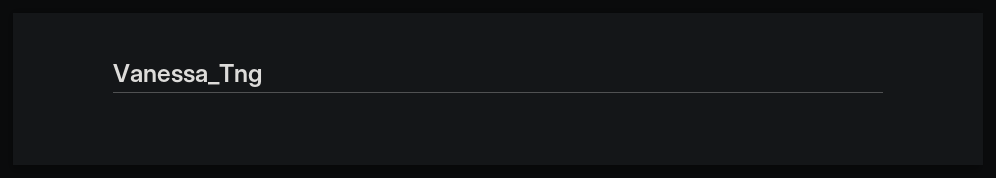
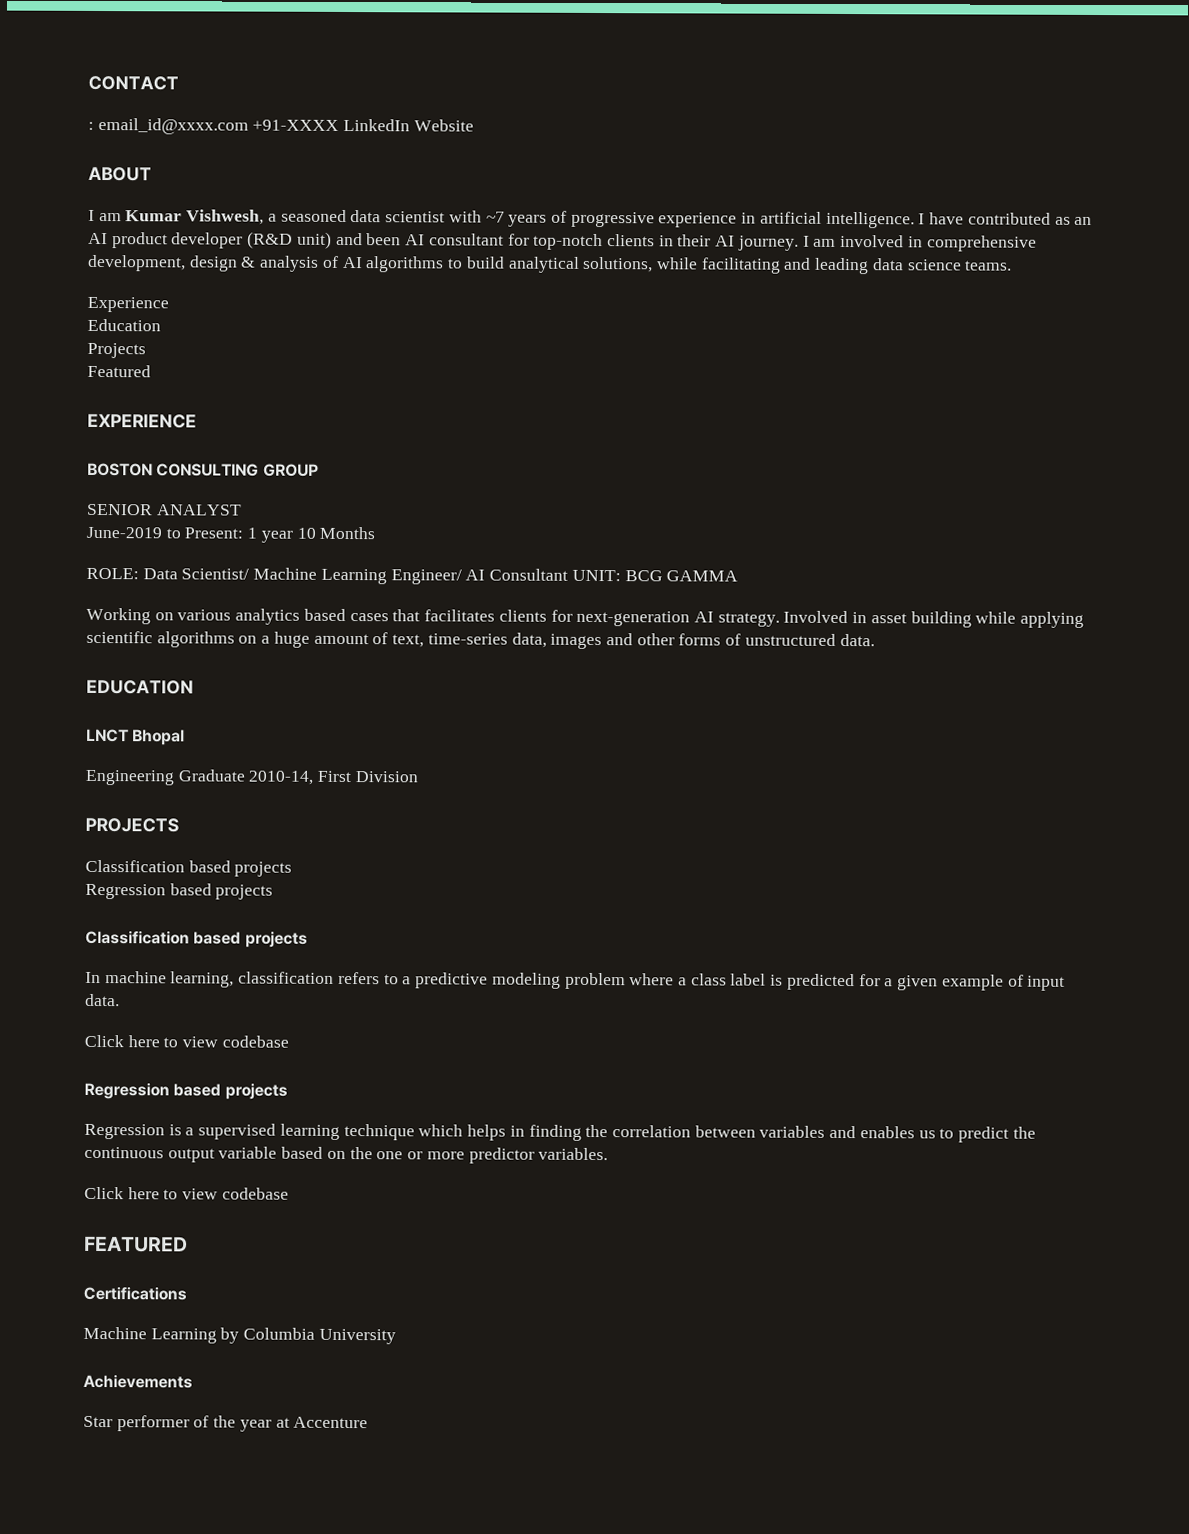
- Vanessa_Tng
+ CONTACT
+ : email_id@xxxx.com +91-XXXX LinkedIn Website
+ ABOUT
+ I am Kumar Vishwesh, a seasoned data scientist with ~7 years of progressive experience in artificial intelligence. I have contributed as an AI product developer (R&D unit) and been AI consultant for top-notch clients in their AI journey. I am involved in comprehensive development, design & analysis of AI algorithms to build analytical solutions, while facilitating and leading data science teams.
+ Experience
+ Education
+ Projects
+ Featured
+ EXPERIENCE
+ BOSTON CONSULTING GROUP
+ SENIOR ANALYST
+ June-2019 to Present: 1 year 10 Months
+ ROLE: Data Scientist/ Machine Learning Engineer/ AI Consultant UNIT: BCG GAMMA
+ Working on various analytics based cases that facilitates clients for next-generation AI strategy. Involved in asset building while applying scientific algorithms on a huge amount of text, time-series data, images and other forms of unstructured data.
+ EDUCATION
+ LNCT Bhopal
+ Engineering Graduate 2010-14, First Division
+ PROJECTS
+ Classification based projects
+ Regression based projects
+ Classification based projects
+ In machine learning, classification refers to a predictive modeling problem where a class label is predicted for a given example of input data.
+ Click here to view codebase
+ Regression based projects
+ Regression is a supervised learning technique which helps in finding the correlation between variables and enables us to predict the continuous output variable based on the one or more predictor variables.
+ Click here to view codebase
+ FEATURED
+ Certifications
+ Machine Learning by Columbia University
+ Achievements
+ Star performer of the year at Accenture

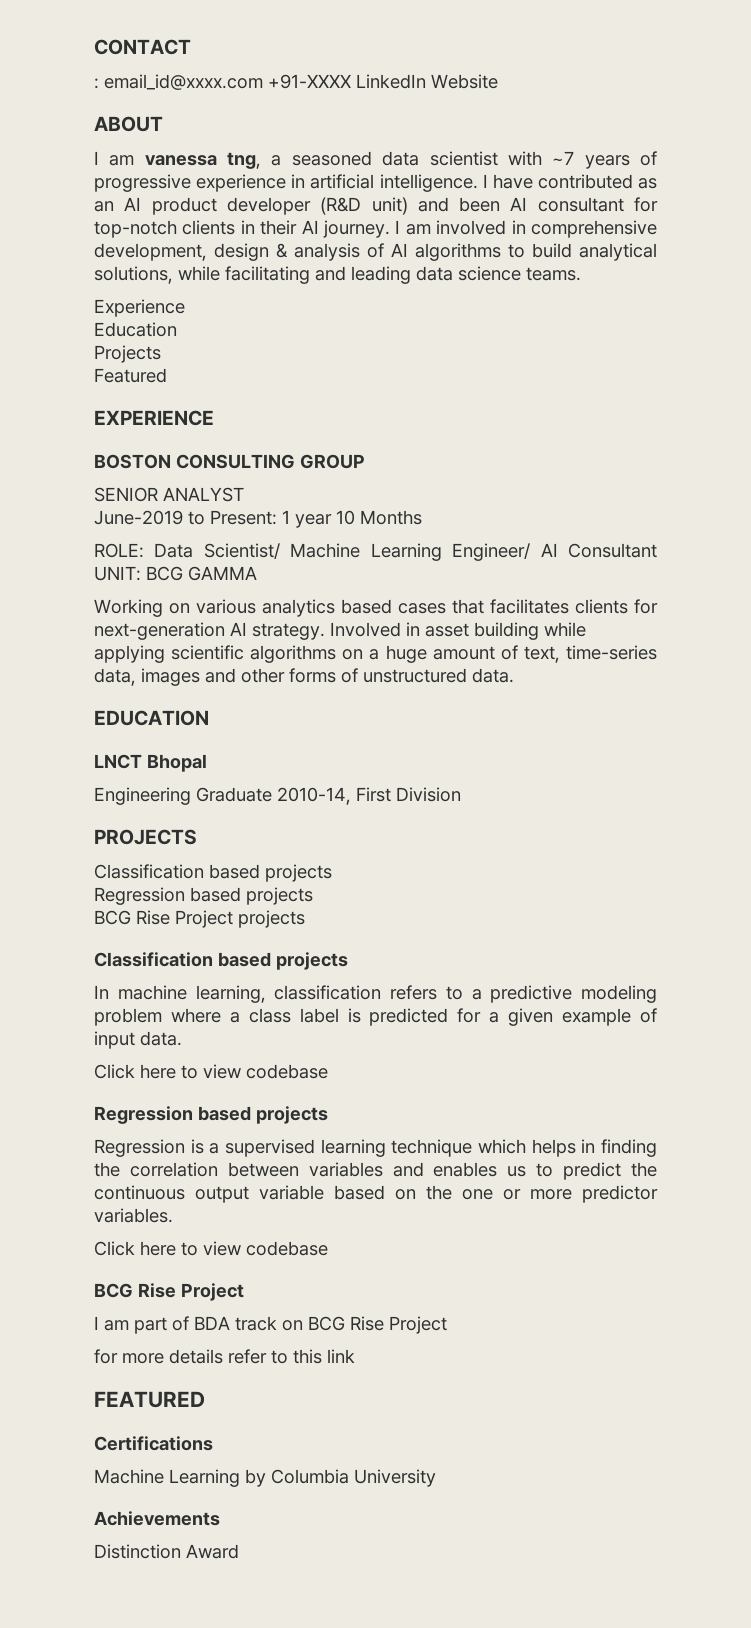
- I am Kumar Vishwesh, a seasoned data scientist with ~7 years of progressive experience in artificial intelligence.
+ I am vanessa tng, a seasoned data scientist with ~7 years of progressive experience in artificial intelligence.
+ BCG Rise Project projects
  Regression is a supervised learning technique which helps in finding the correlation between variables and enables us to predict the continuous output variable based on the one or more predictor variables.
  Click here to view codebase
+ BCG Rise Project
+ I am part of BDA track on BCG Rise Project
+ for more details refer to this link
- Star performer of the year at Accenture
+ Distinction Award

